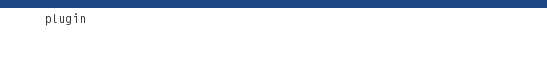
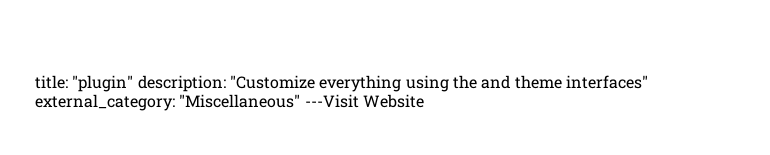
- plugin
+ title: "plugin" description: "Customize everything using the and theme interfaces" external_category: "Miscellaneous" ---Visit Website

